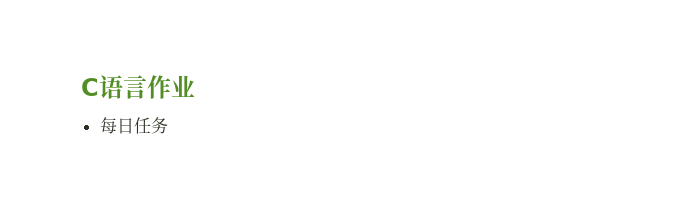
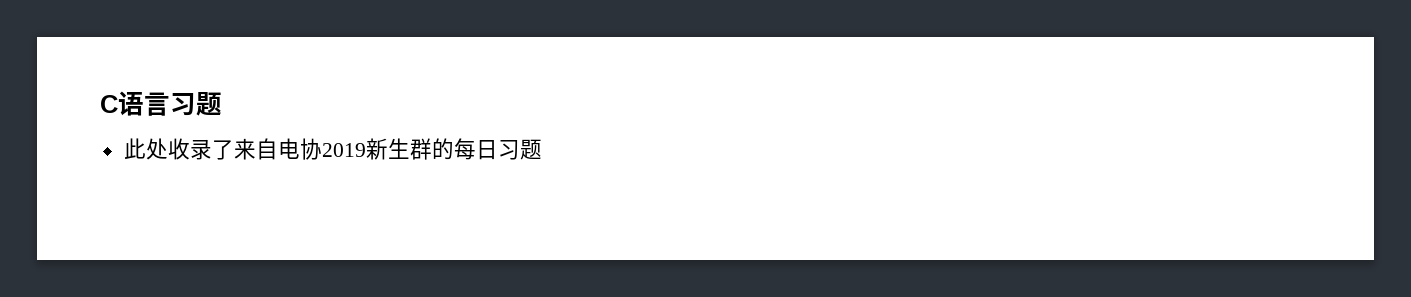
- C语言作业
- 每日任务
+ C语言习题
+ 此处收录了来自电协2019新生群的每日习题

